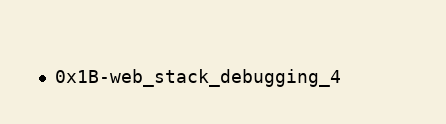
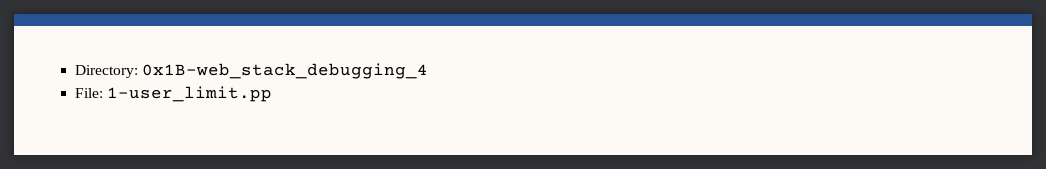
- 0x1B-web_stack_debugging_4
+ Directory: 0x1B-web_stack_debugging_4
+ File: 1-user_limit.pp

